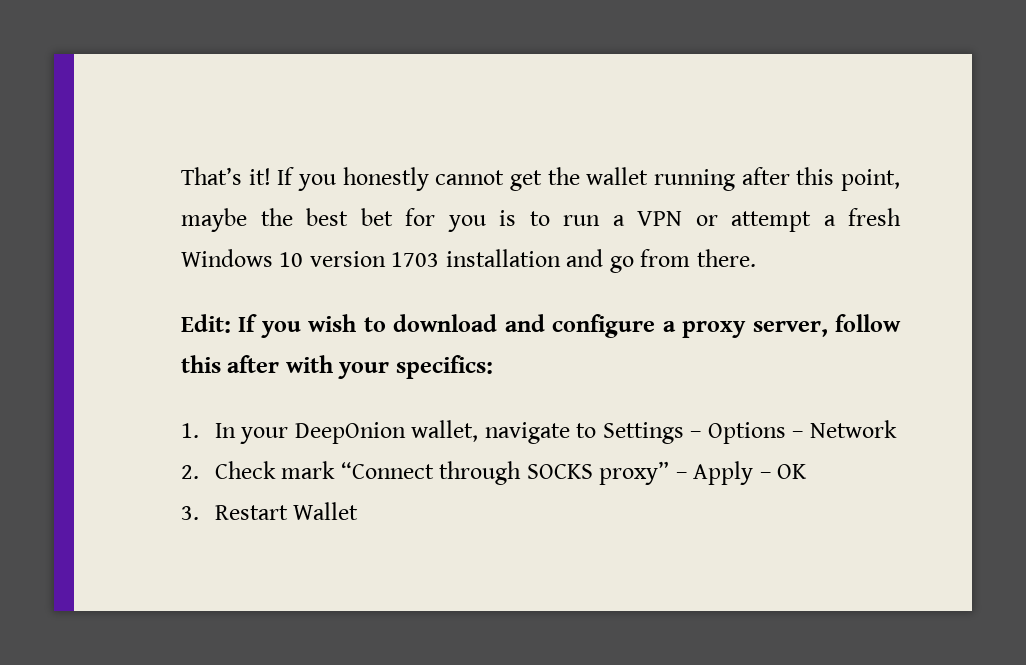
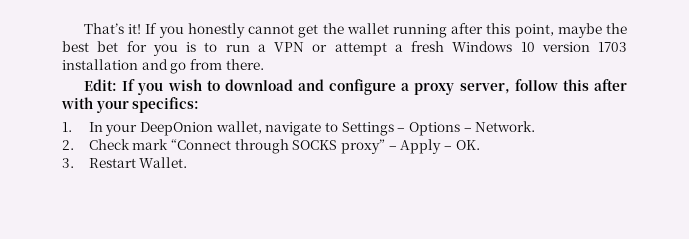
- 1. In your DeepOnion wallet, navigate to Settings – Options – Network
+ 1. In your DeepOnion wallet, navigate to Settings – Options – Network.
- 2. Check mark “Connect through SOCKS proxy” – Apply – OK
+ 2. Check mark “Connect through SOCKS proxy” – Apply – OK.
- 3. Restart Wallet
+ 3. Restart Wallet.

